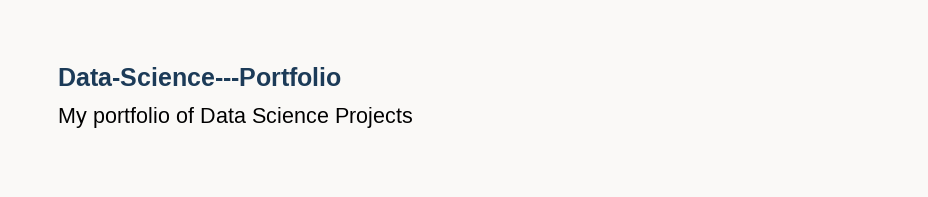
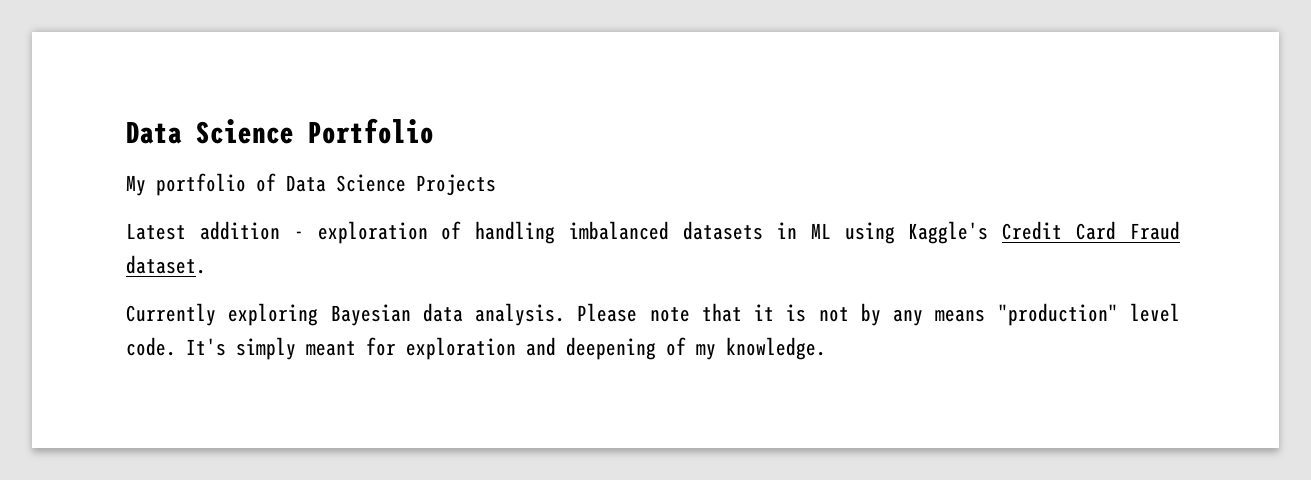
- Data-Science---Portfolio
+ Data Science Portfolio
+ Latest addition - exploration of handling imbalanced datasets in ML using Kaggle's Credit Card Fraud dataset.
+ Currently exploring Bayesian data analysis. Please note that it is not by any means "production" level code. It's simply meant for exploration and deepening of my knowledge.

